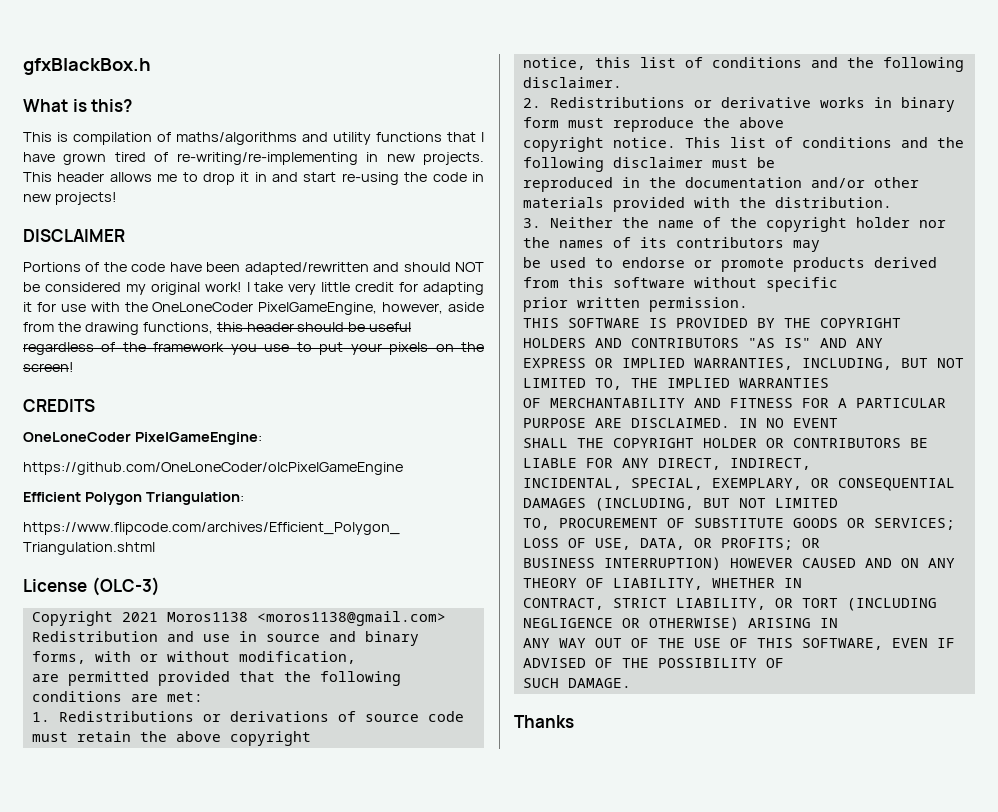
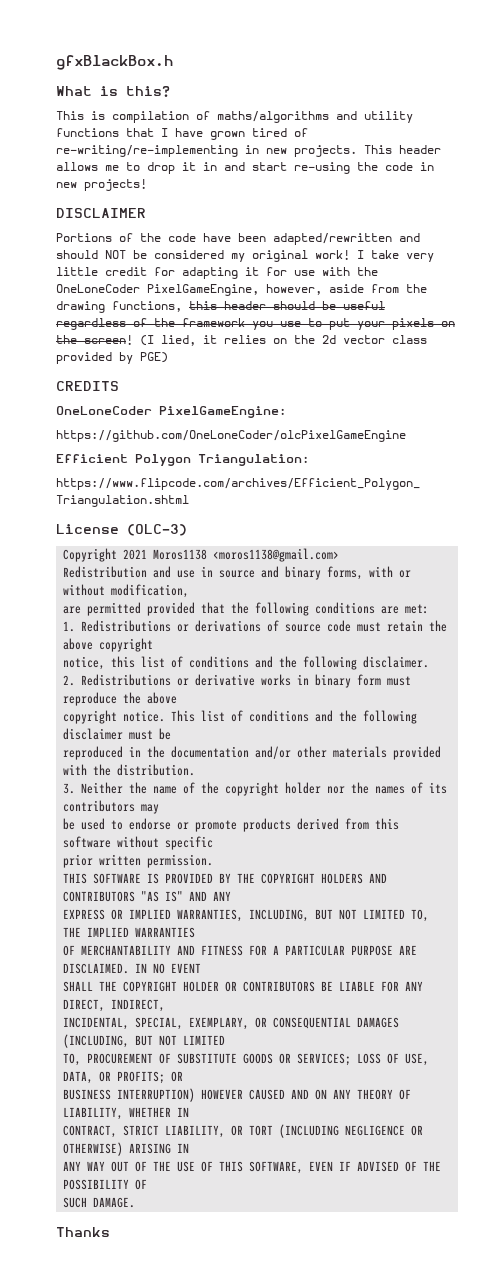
+ (I lied, it relies on the 2d vector class provided by PGE)

